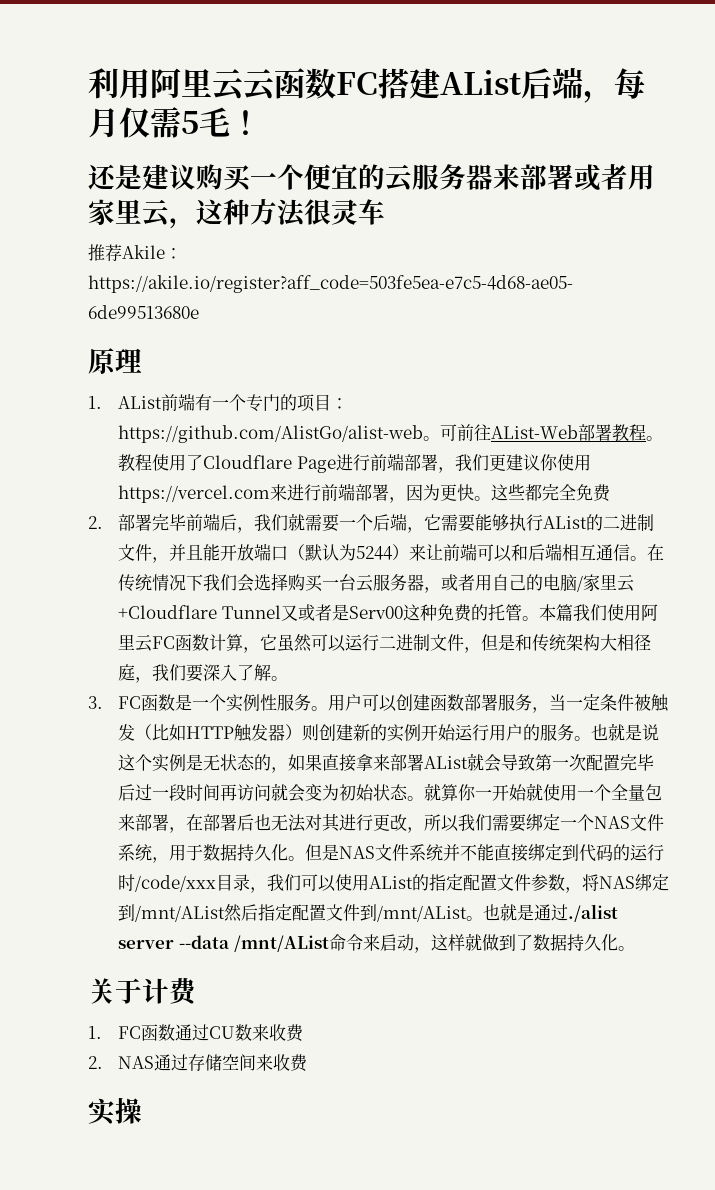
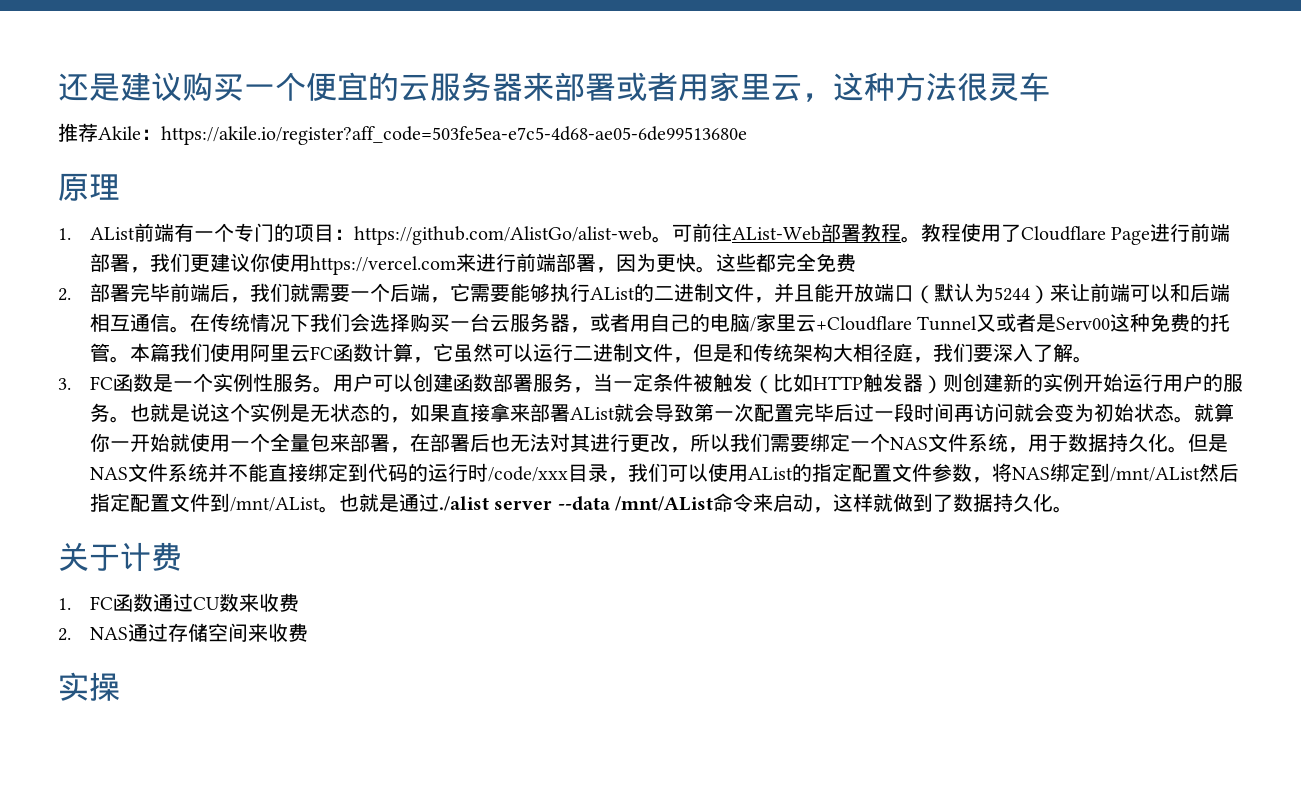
- 利用阿里云云函数FC搭建AList后端，每月仅需5毛！

